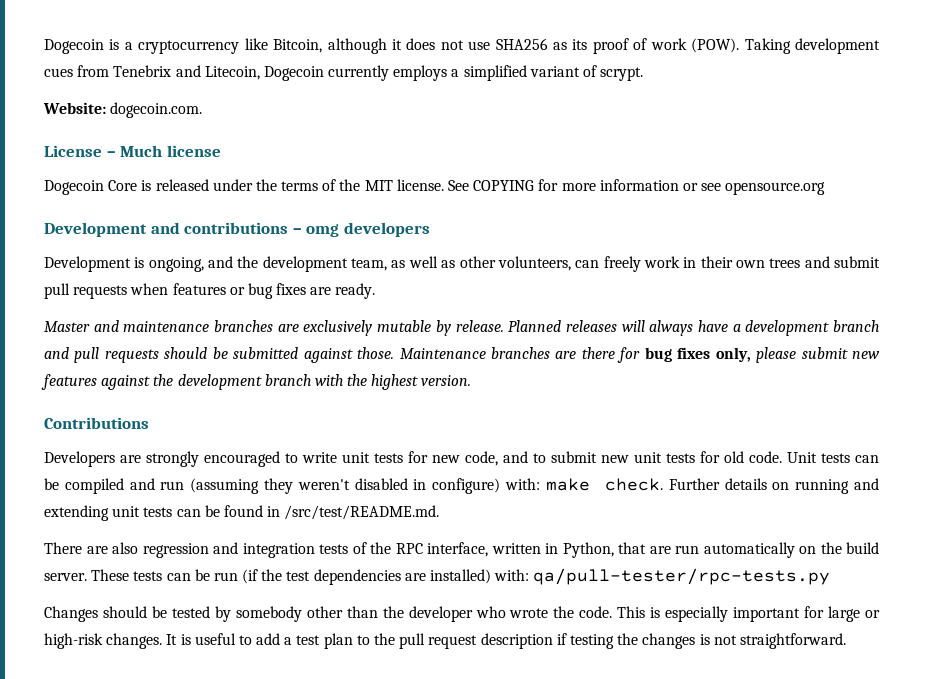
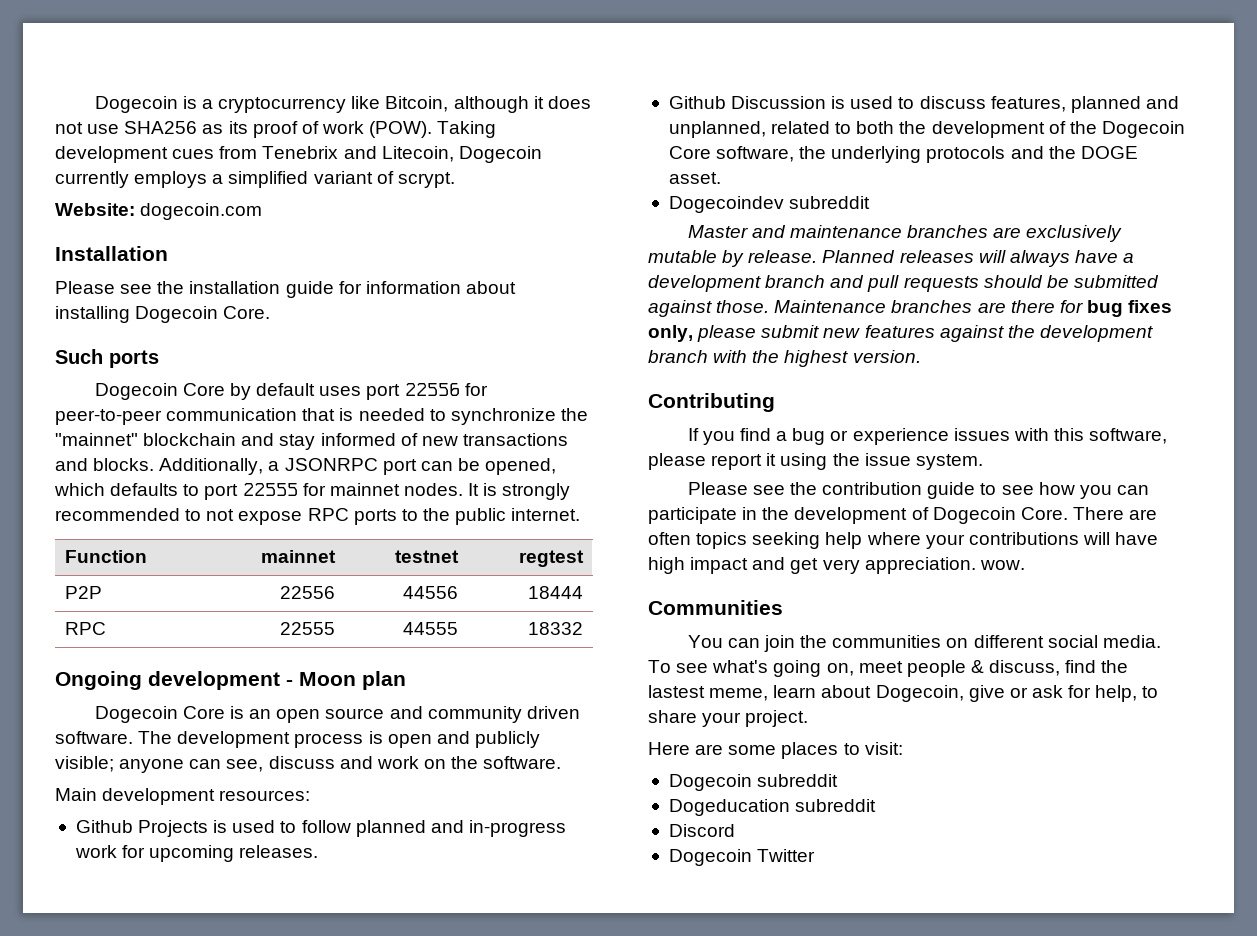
- Website: dogecoin.com.
- License – Much license
- Dogecoin Core is released under the terms of the MIT license. See COPYING for more information or see opensource.org
- Development and contributions – omg developers
- Development is ongoing, and the development team, as well as other volunteers, can freely work in their own trees and submit pull requests when features or bug fixes are ready.
+ Website: dogecoin.com
+ Installation
+ Please see the installation guide for information about installing Dogecoin Core.
+ Such ports
+ Dogecoin Core by default uses port 22556 for peer-to-peer communication that is needed to synchronize the "mainnet" blockchain and stay informed of new transactions and blocks. Additionally, a JSONRPC port can be opened, which defaults to port 22555 for mainnet nodes. It is strongly recommended to not expose RPC ports to the public internet.
+ Function | mainnet | testnet | regtest
+ P2P | 22556 | 44556 | 18444
+ RPC | 22555 | 44555 | 18332
+ Ongoing development - Moon plan
+ Dogecoin Core is an open source and community driven software. The development process is open and publicly visible; anyone can see, discuss and work on the software.
+ Main development resources:
+ Github Projects is used to follow planned and in-progress work for upcoming releases.
+ Github Discussion is used to discuss features, planned and unplanned, related to both the development of the Dogecoin Core software, the underlying protocols and the DOGE asset.
+ Dogecoindev subreddit
- Contributions
- Developers are strongly encouraged to write unit tests for new code, and to submit new unit tests for old code. Unit tests can be compiled and run (assuming they weren't disabled in configure) with: make check. Further details on running and extending unit tests can be found in /src/test/README.md.
- There are also regression and integration tests of the RPC interface, written in Python, that are run automatically on the build server. These tests can be run (if the test dependencies are installed) with: qa/pull-tester/rpc-tests.py
- Changes should be tested by somebody other than the developer who wrote the code. This is especially important for large or high-risk changes. It is useful to add a test plan to the pull request description if testing the changes is not straightforward.
+ Contributing
+ If you find a bug or experience issues with this software, please report it using the issue system.
+ Please see the contribution guide to see how you can participate in the development of Dogecoin Core. There are often topics seeking help where your contributions will have high impact and get very appreciation. wow.
+ Communities
+ You can join the communities on different social media. To see what's going on, meet people & discuss, find the lastest meme, learn about Dogecoin, give or ask for help, to share your project.
+ Here are some places to visit:
+ Dogecoin subreddit
+ Dogeducation subreddit
+ Discord
+ Dogecoin Twitter

